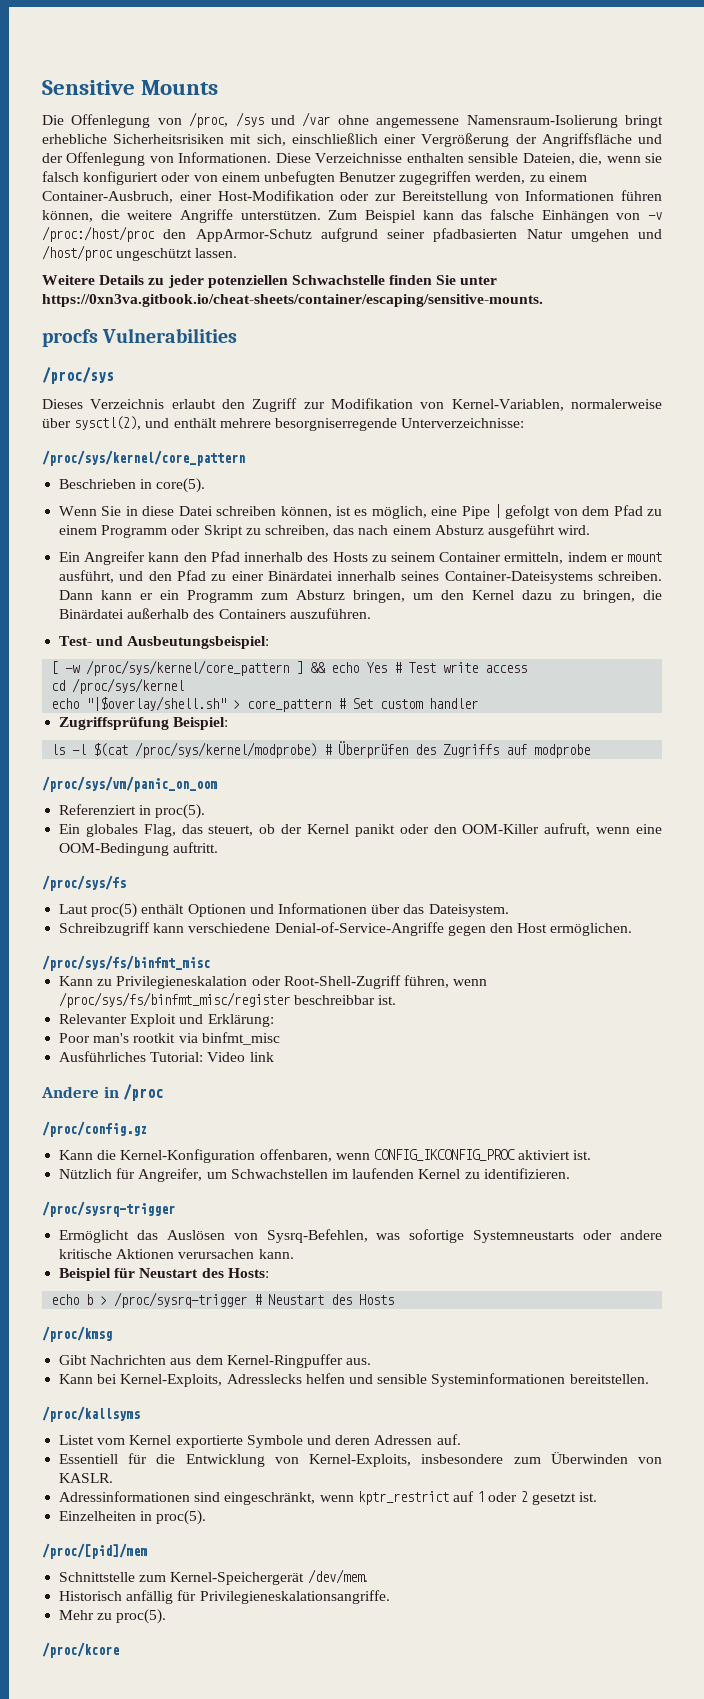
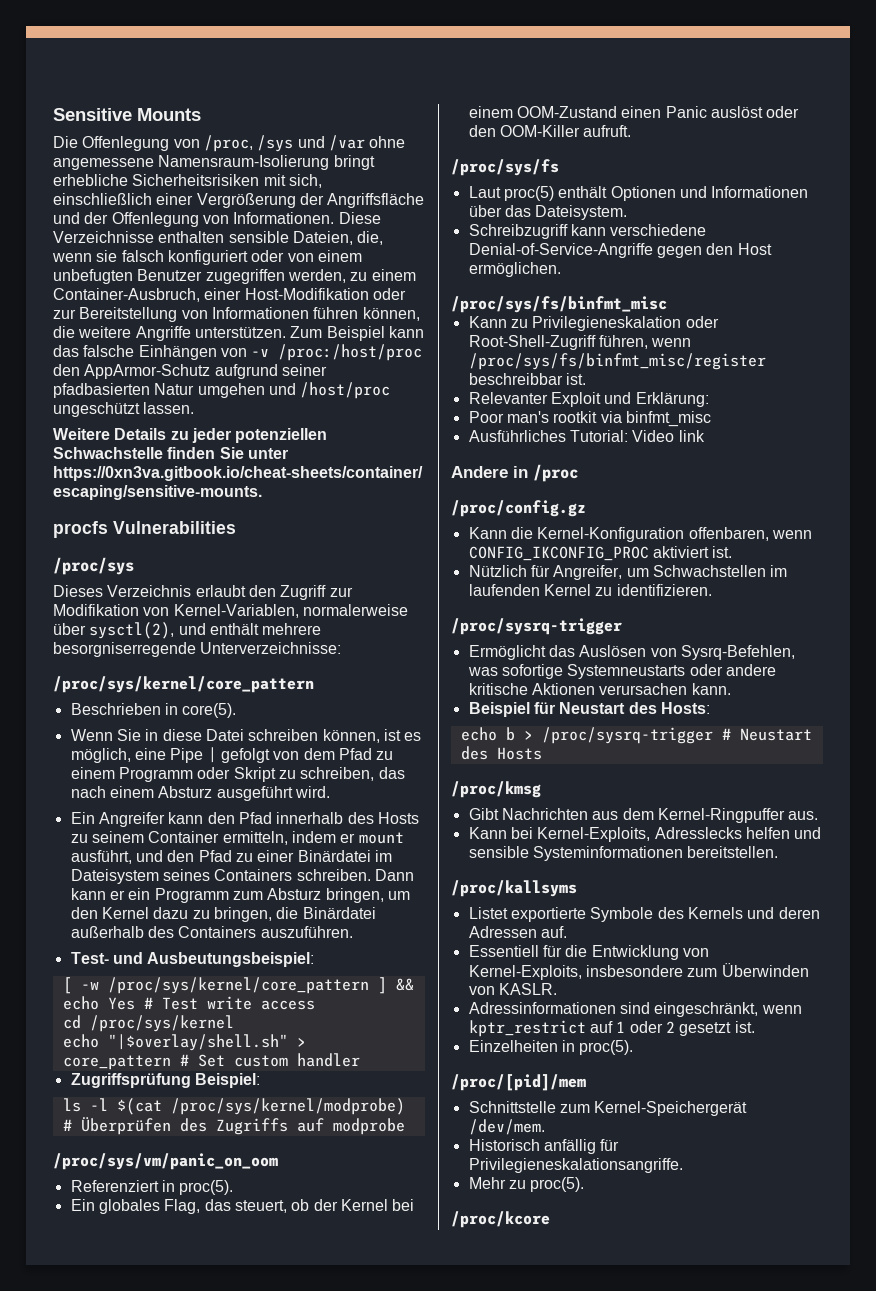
- Ein Angreifer kann den Pfad innerhalb des Hosts zu seinem Container ermitteln, indem er mount ausführt, und den Pfad zu einer Binärdatei innerhalb seines Container-Dateisystems schreiben.
+ Ein Angreifer kann den Pfad innerhalb des Hosts zu seinem Container ermitteln, indem er mount ausführt, und den Pfad zu einer Binärdatei im Dateisystem seines Containers schreiben.
- Ein globales Flag, das steuert, ob der Kernel panikt oder den OOM-Killer aufruft, wenn eine OOM-Bedingung auftritt.
+ Ein globales Flag, das steuert, ob der Kernel bei einem OOM-Zustand einen Panic auslöst oder den OOM-Killer aufruft.
- Listet vom Kernel exportierte Symbole und deren Adressen auf.
+ Listet exportierte Symbole des Kernels und deren Adressen auf.

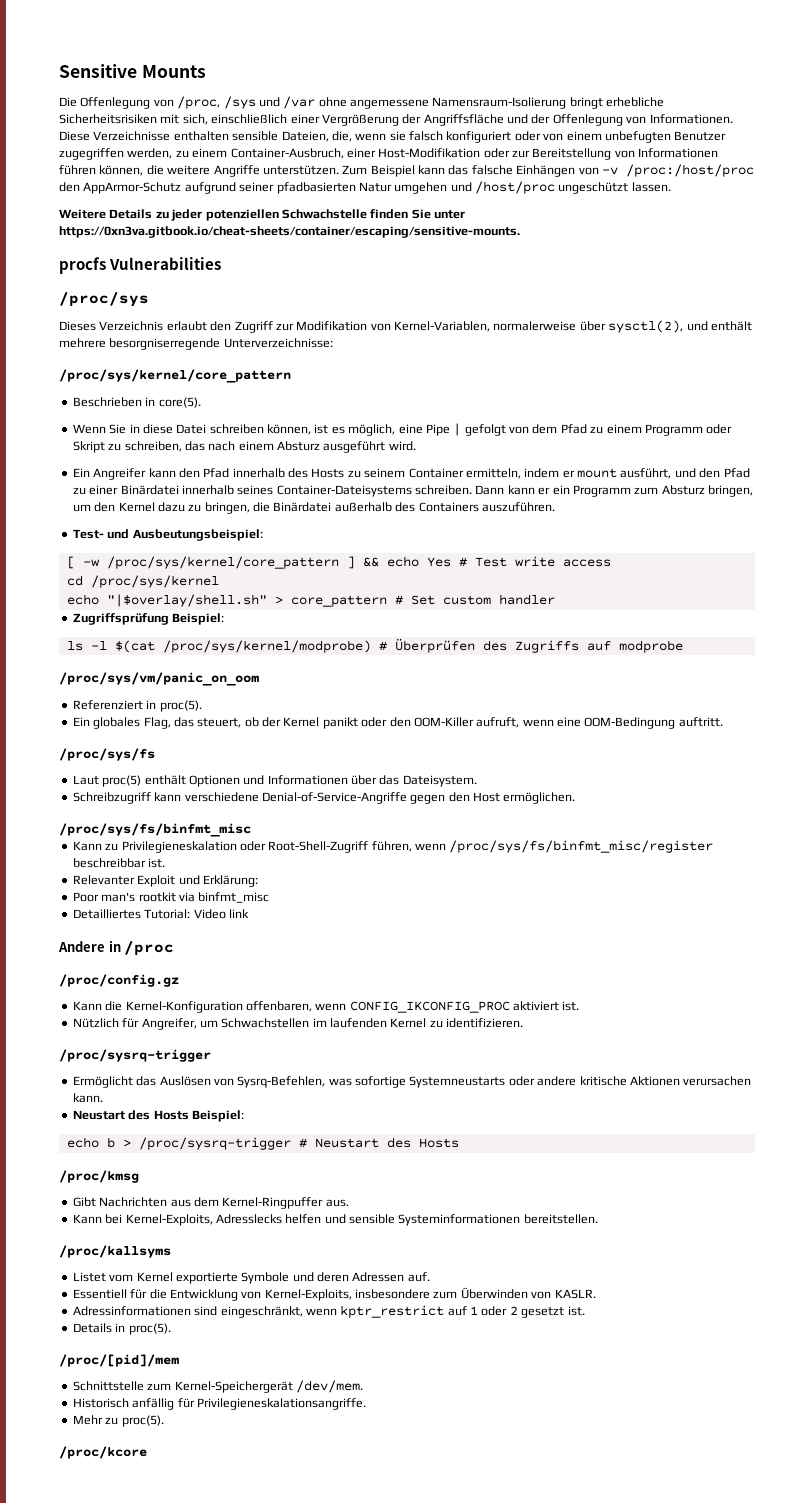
- Ein Angreifer kann den Pfad innerhalb des Hosts zu seinem Container ermitteln, indem er mount ausführt, und den Pfad zu einer Binärdatei im Dateisystem seines Containers schreiben.
+ Ein Angreifer kann den Pfad innerhalb des Hosts zu seinem Container ermitteln, indem er mount ausführt, und den Pfad zu einer Binärdatei innerhalb seines Container-Dateisystems schreiben.
- Ein globales Flag, das steuert, ob der Kernel bei einem OOM-Zustand einen Panic auslöst oder den OOM-Killer aufruft.
+ Ein globales Flag, das steuert, ob der Kernel panikt oder den OOM-Killer aufruft, wenn eine OOM-Bedingung auftritt.
- Ausführliches Tutorial: Video link
+ Detailliertes Tutorial: Video link
- Beispiel für Neustart des Hosts:
+ Neustart des Hosts Beispiel:
- Listet exportierte Symbole des Kernels und deren Adressen auf.
+ Listet vom Kernel exportierte Symbole und deren Adressen auf.
- Einzelheiten in proc(5).
+ Details in proc(5).

